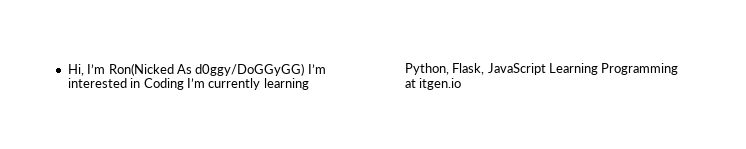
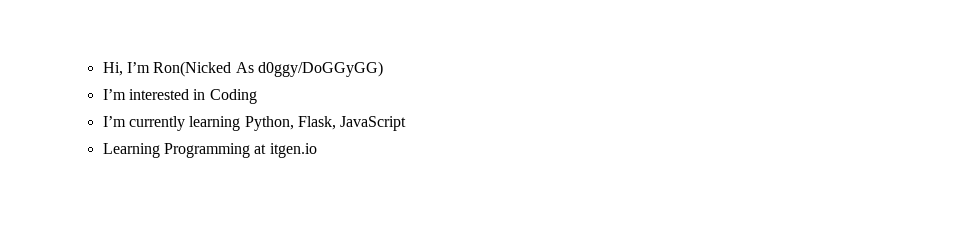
- Hi, I’m Ron(Nicked As d0ggy/DoGGyGG) I’m interested in Coding I’m currently learning Python, Flask, JavaScript Learning Programming at itgen.io
+ Hi, I’m Ron(Nicked As d0ggy/DoGGyGG)
+ I’m interested in Coding
+ I’m currently learning Python, Flask, JavaScript
+ Learning Programming at itgen.io

